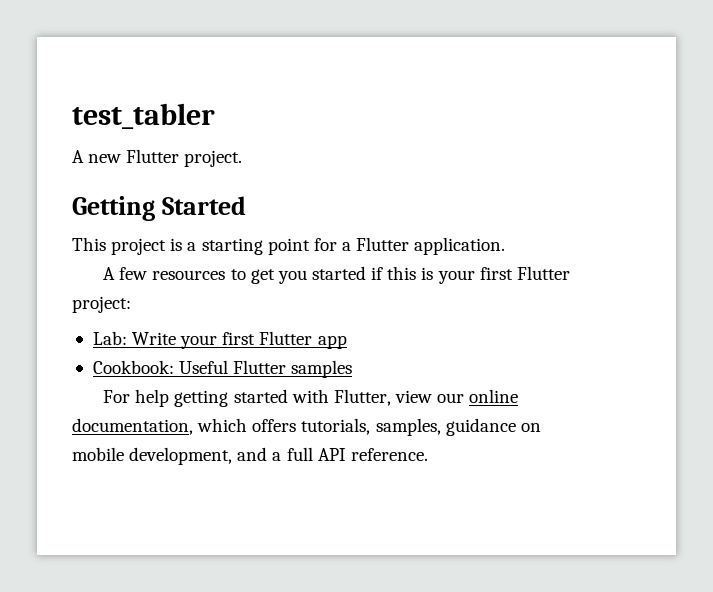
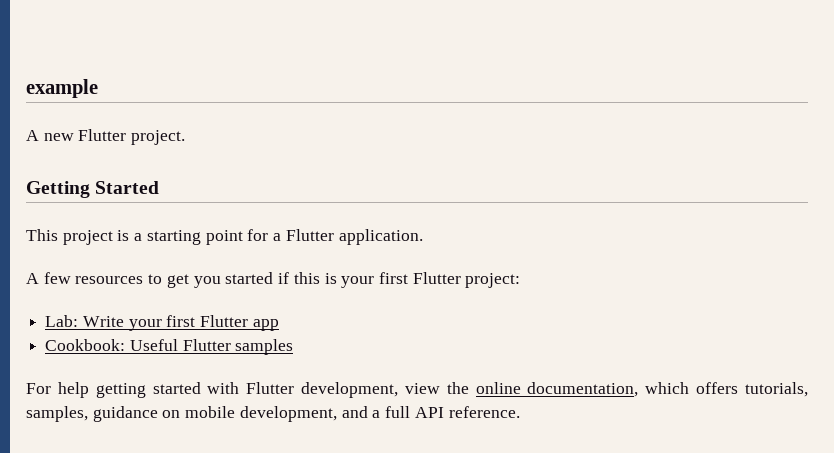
- test_tabler
+ example
- For help getting started with Flutter, view our online documentation, which offers tutorials, samples, guidance on mobile development, and a full API reference.
+ For help getting started with Flutter development, view the online documentation, which offers tutorials, samples, guidance on mobile development, and a full API reference.

